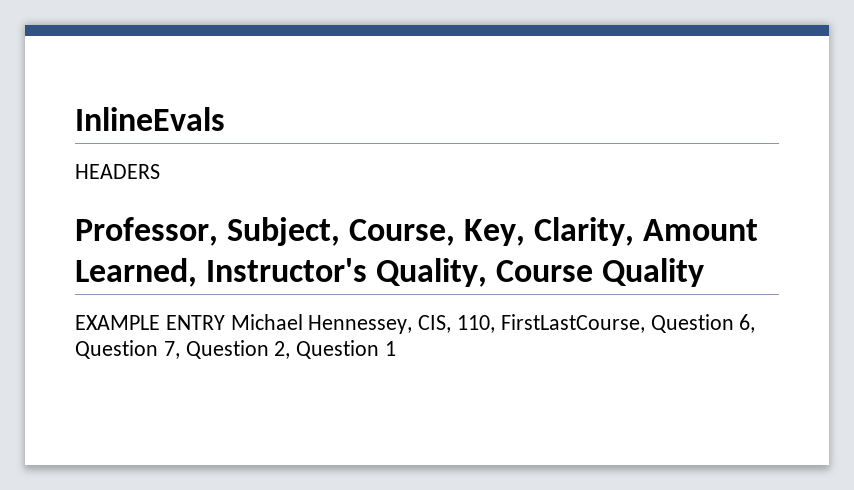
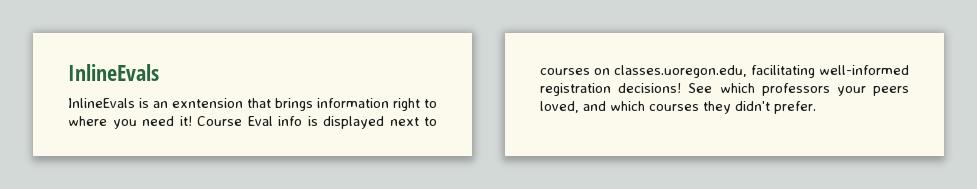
- HEADERS
- Professor, Subject, Course, Key, Clarity, Amount Learned, Instructor's Quality, Course Quality
- EXAMPLE ENTRY Michael Hennessey, CIS, 110, FirstLastCourse, Question 6, Question 7, Question 2, Question 1
+ InlineEvals is an exntension that brings information right to where you need it! Course Eval info is displayed next to courses on classes.uoregon.edu, facilitating well-informed registration decisions! See which professors your peers loved, and which courses they didn't prefer.

